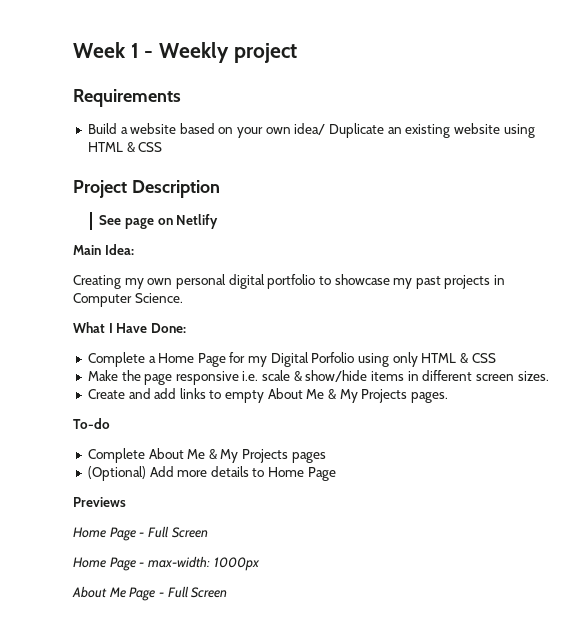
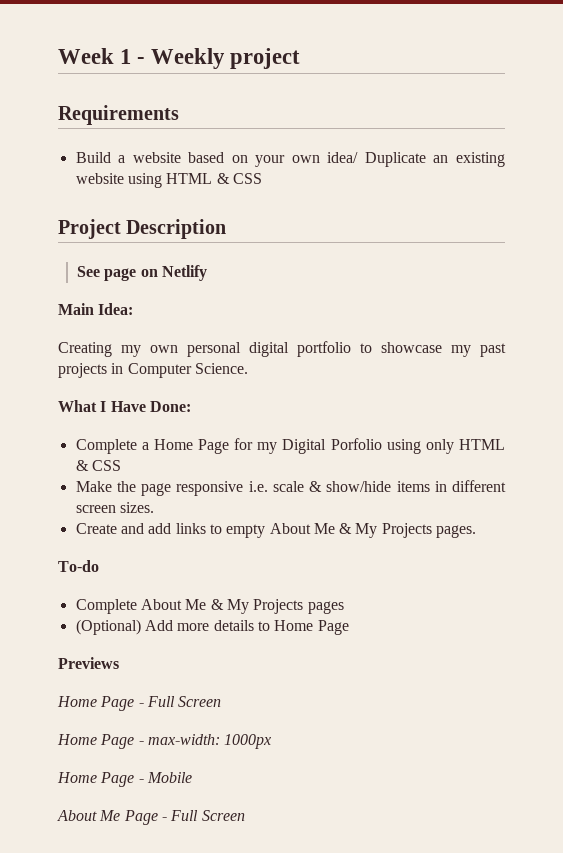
+ Home Page - Mobile

